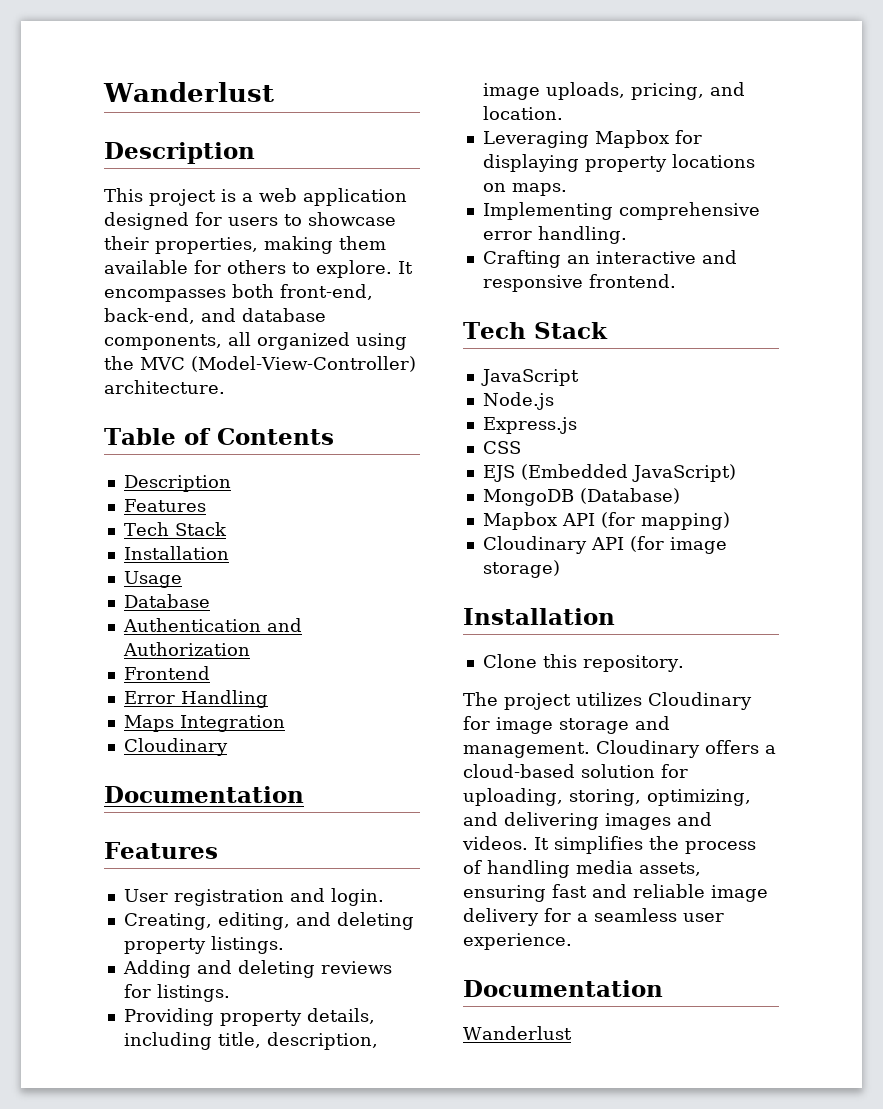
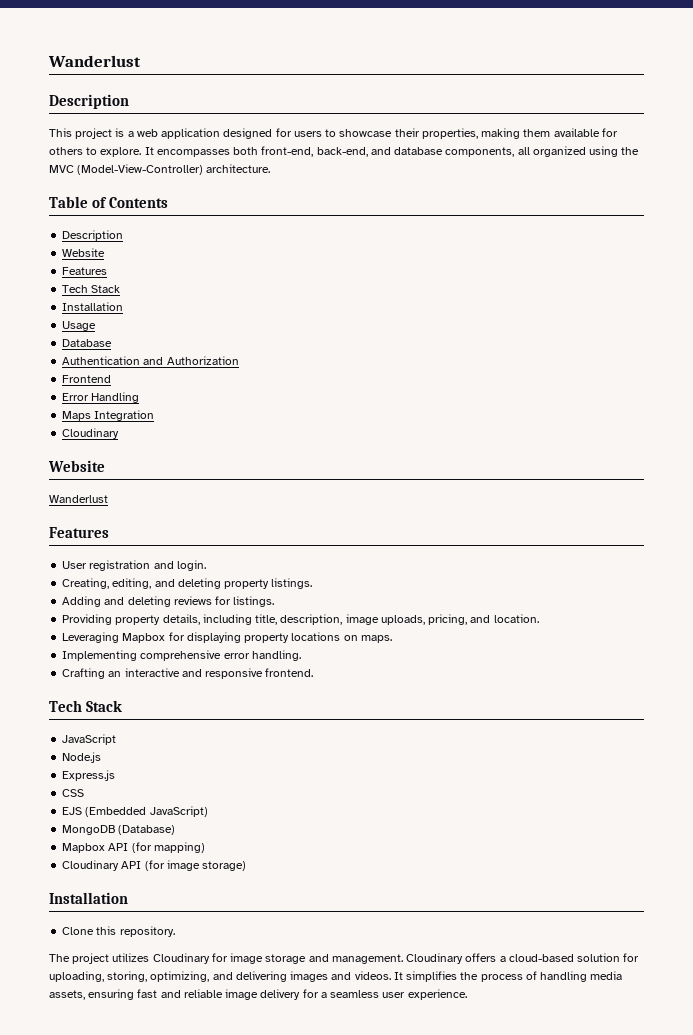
  Table of Contents
  Description
+ Website
  Maps Integration
  Cloudinary
- Documentation
+ Website
+ Wanderlust
  It simplifies the process of handling media assets, ensuring fast and reliable image delivery for a seamless user experience.
- Documentation
- Wanderlust

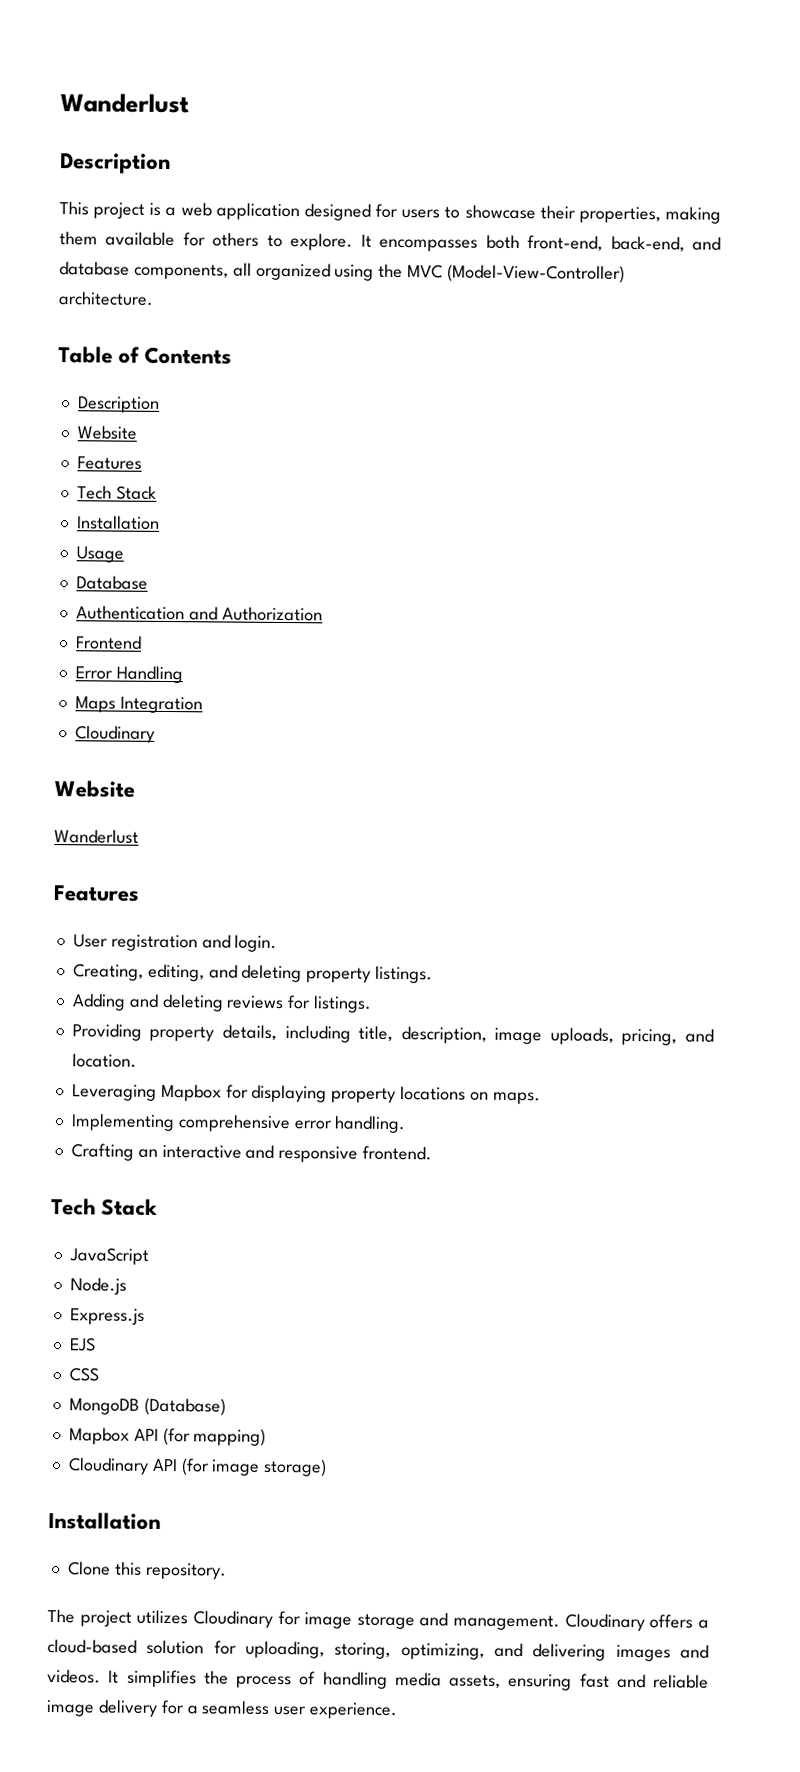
+ EJS
- EJS (Embedded JavaScript)

